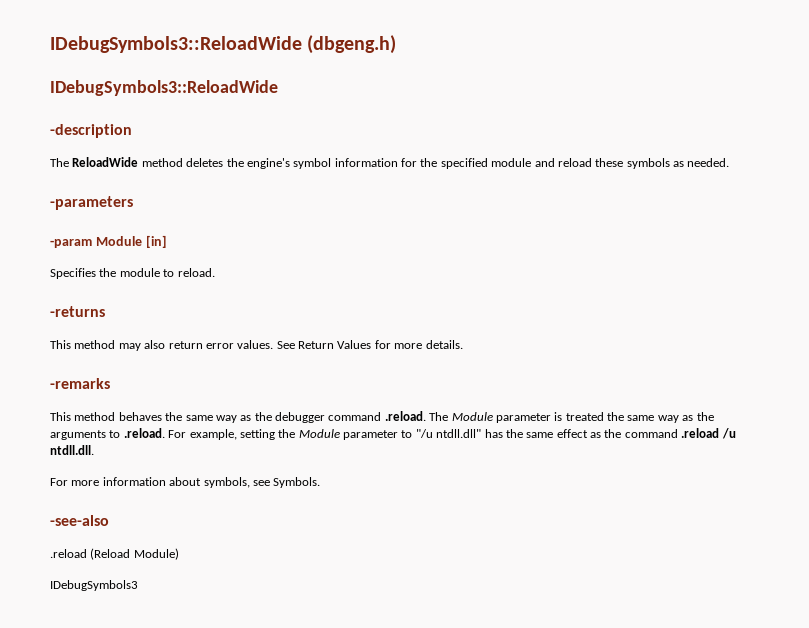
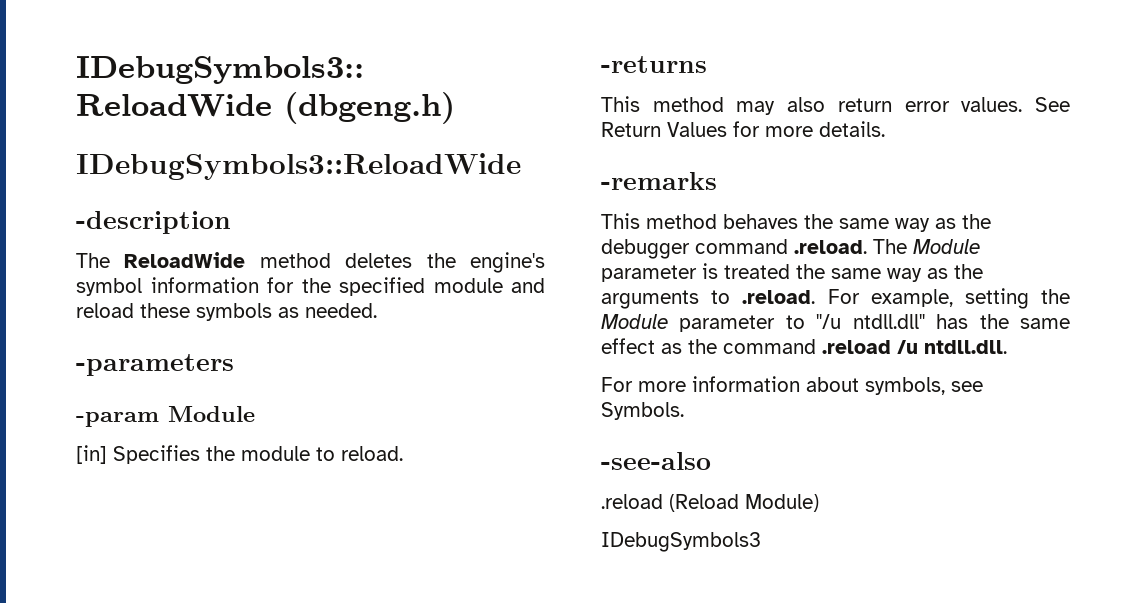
- -param Module [in]
- Specifies the module to reload.
+ -param Module
+ [in] Specifies the module to reload.

